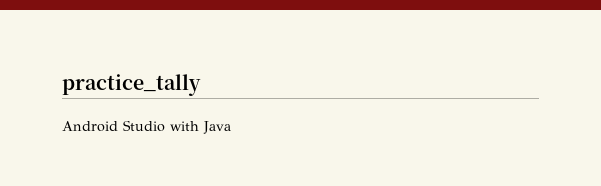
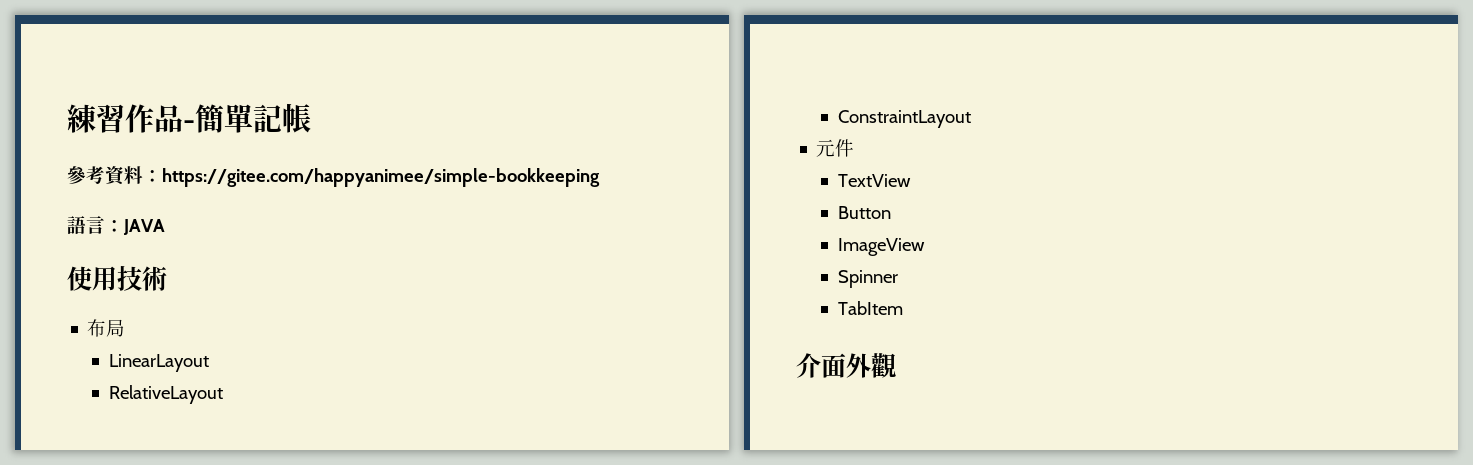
- practice_tally
- Android Studio with Java
+ 練習作品-簡單記帳
+ 參考資料：https://gitee.com/happyanimee/simple-bookkeeping
+ 語言：JAVA
+ 使用技術
+ 布局
+ LinearLayout
+ RelativeLayout
+ ConstraintLayout
+ 元件
+ TextView
+ Button
+ ImageView
+ Spinner
+ TabItem
+ 介面外觀

